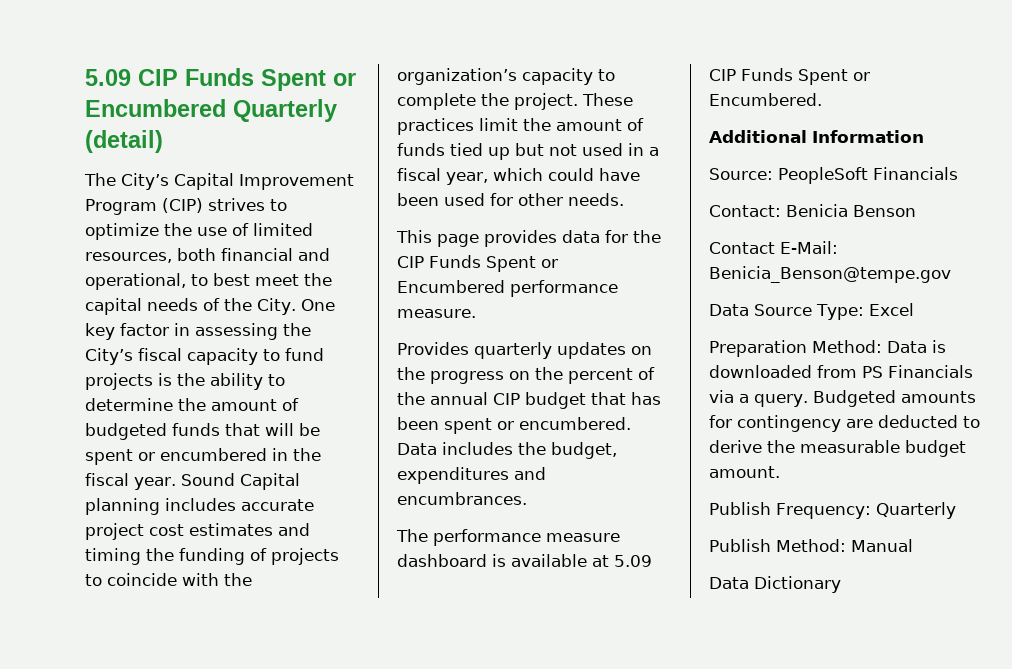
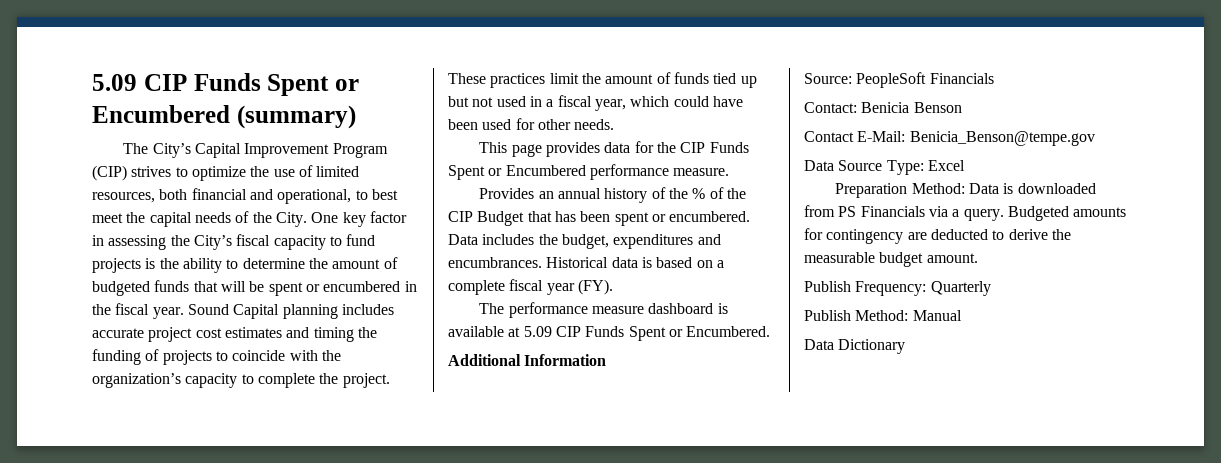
- 5.09 CIP Funds Spent or Encumbered Quarterly (detail)
+ 5.09 CIP Funds Spent or Encumbered (summary)
- Provides quarterly updates on the progress on the percent of the annual CIP budget that has been spent or encumbered.
+ Provides an annual history of the % of the CIP Budget that has been spent or encumbered.
+ Historical data is based on a complete fiscal year (FY).

